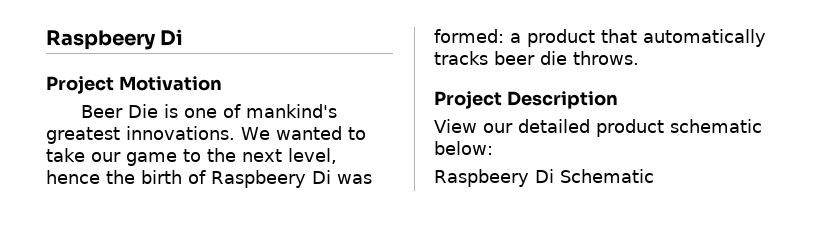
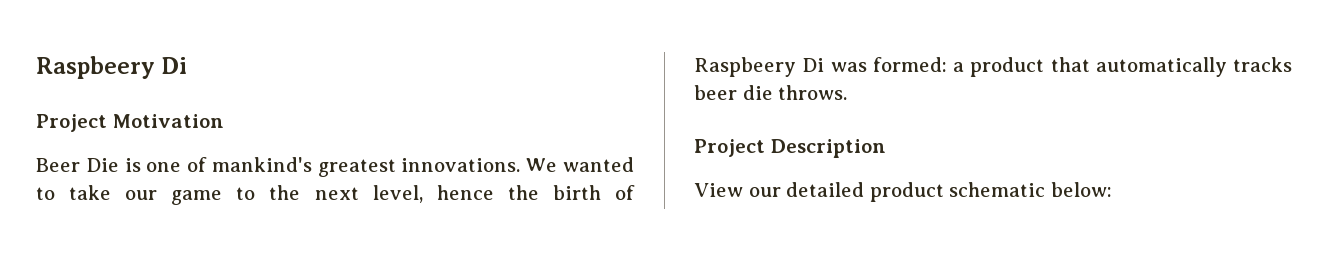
- Raspbeery Di Schematic

